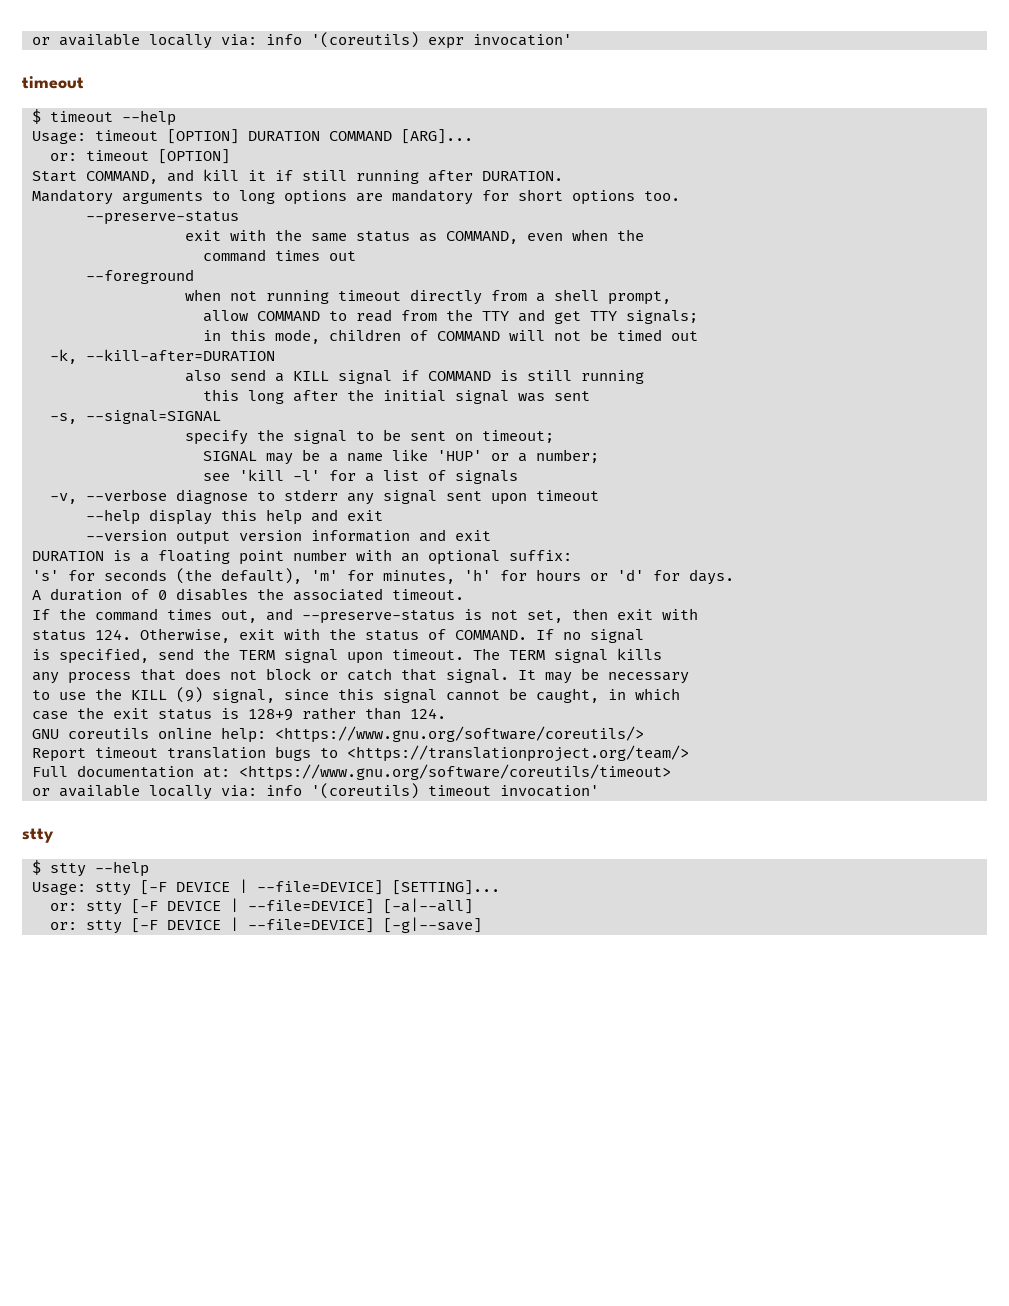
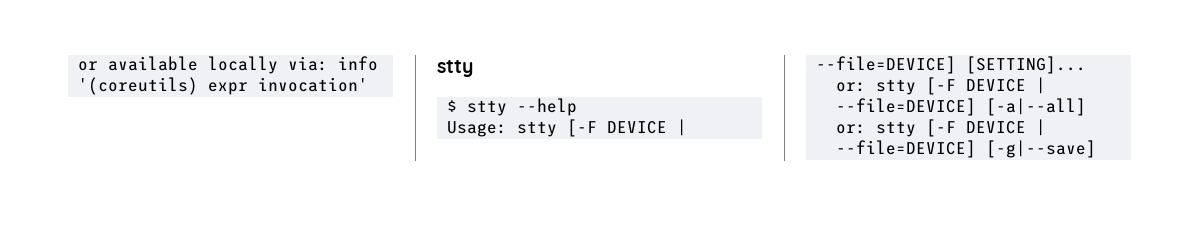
  or available locally via: info '(coreutils) expr invocation'
- timeout
- $ timeout --help
- Usage: timeout [OPTION] DURATION COMMAND [ARG]...
- or: timeout [OPTION]
- Start COMMAND, and kill it if still running after DURATION.
- Mandatory arguments to long options are mandatory for short options too.
- --preserve-status
- exit with the same status as COMMAND, even when the
- command times out
- --foreground
- when not running timeout directly from a shell prompt,
- allow COMMAND to read from the TTY and get TTY signals;
- in this mode, children of COMMAND will not be timed out
- -k, --kill-after=DURATION
- also send a KILL signal if COMMAND is still running
- this long after the initial signal was sent
- -s, --signal=SIGNAL
- specify the signal to be sent on timeout;
- SIGNAL may be a name like 'HUP' or a number;
- see 'kill -l' for a list of signals
- -v, --verbose diagnose to stderr any signal sent upon timeout
- --help display this help and exit
- --version output version information and exit
- DURATION is a floating point number with an optional suffix:
- 's' for seconds (the default), 'm' for minutes, 'h' for hours or 'd' for days.
- A duration of 0 disables the associated timeout.
- If the command times out, and --preserve-status is not set, then exit with
- status 124. Otherwise, exit with the status of COMMAND. If no signal
- is specified, send the TERM signal upon timeout. The TERM signal kills
- any process that does not block or catch that signal. It may be necessary
- to use the KILL (9) signal, since this signal cannot be caught, in which
- case the exit status is 128+9 rather than 124.
- GNU coreutils online help: <https://www.gnu.org/software/coreutils/>
- Report timeout translation bugs to <https://translationproject.org/team/>
- Full documentation at: <https://www.gnu.org/software/coreutils/timeout>
- or available locally via: info '(coreutils) timeout invocation'

